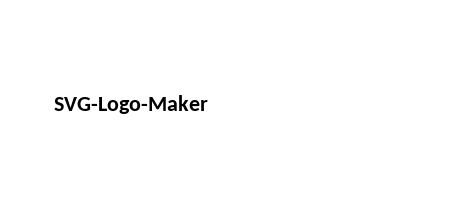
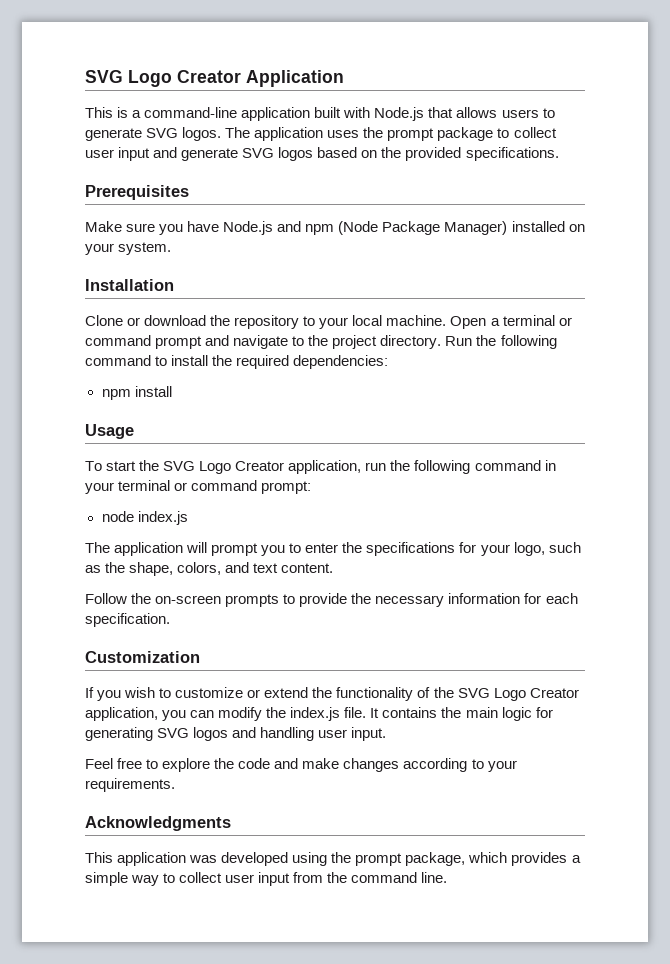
- SVG-Logo-Maker
+ SVG Logo Creator Application
+ This is a command-line application built with Node.js that allows users to generate SVG logos. The application uses the prompt package to collect user input and generate SVG logos based on the provided specifications.
+ Prerequisites
+ Make sure you have Node.js and npm (Node Package Manager) installed on your system.
+ Installation
+ Clone or download the repository to your local machine. Open a terminal or command prompt and navigate to the project directory. Run the following command to install the required dependencies:
+ npm install
+ Usage
+ To start the SVG Logo Creator application, run the following command in your terminal or command prompt:
+ node index.js
+ The application will prompt you to enter the specifications for your logo, such as the shape, colors, and text content.
+ Follow the on-screen prompts to provide the necessary information for each specification.
+ Customization
+ If you wish to customize or extend the functionality of the SVG Logo Creator application, you can modify the index.js file. It contains the main logic for generating SVG logos and handling user input.
+ Feel free to explore the code and make changes according to your requirements.
+ Acknowledgments
+ This application was developed using the prompt package, which provides a simple way to collect user input from the command line.

